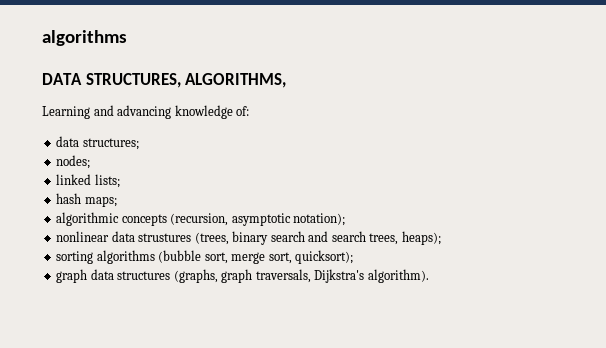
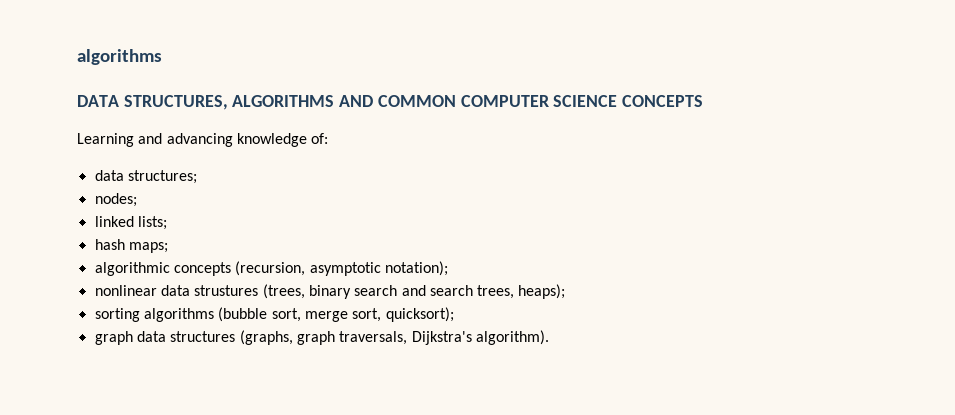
- DATA STRUCTURES, ALGORITHMS,
+ DATA STRUCTURES, ALGORITHMS AND COMMON COMPUTER SCIENCE CONCEPTS

